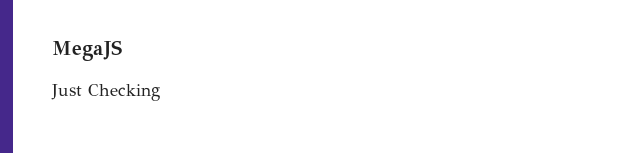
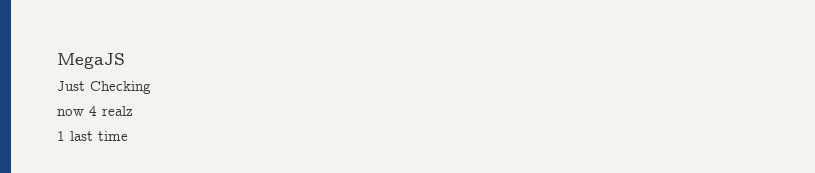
+ now 4 realz
+ 1 last time

